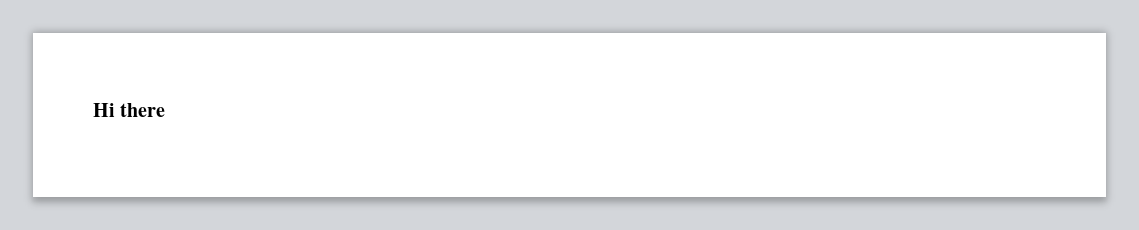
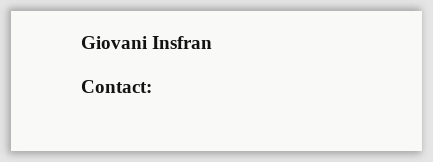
- Hi there
+ Giovani Insfran
+ Contact:

